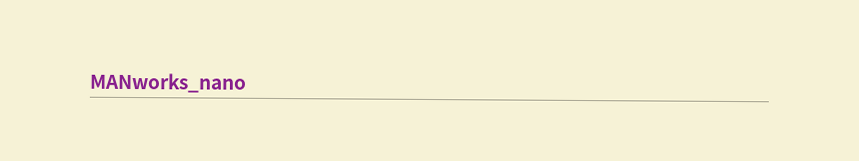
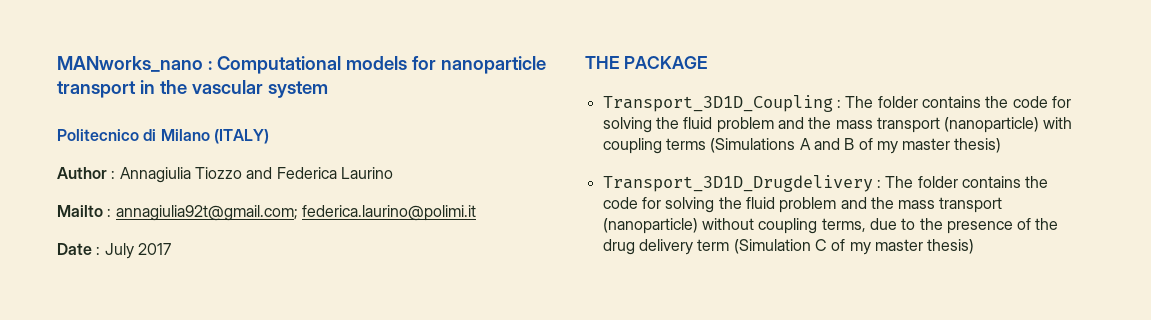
- MANworks_nano
+ MANworks_nano : Computational models for nanoparticle transport in the vascular system
+ Politecnico di Milano (ITALY)
+ Author : Annagiulia Tiozzo and Federica Laurino
+ Mailto : annagiulia92t@gmail.com; federica.laurino@polimi.it
+ Date : July 2017
+ THE PACKAGE
+ Transport_3D1D_Coupling : The folder contains the code for solving the fluid problem and the mass transport (nanoparticle) with coupling terms (Simulations A and B of my master thesis)
+ Transport_3D1D_Drugdelivery : The folder contains the code for solving the fluid problem and the mass transport (nanoparticle) without coupling terms, due to the presence of the drug delivery term (Simulation C of my master thesis)

